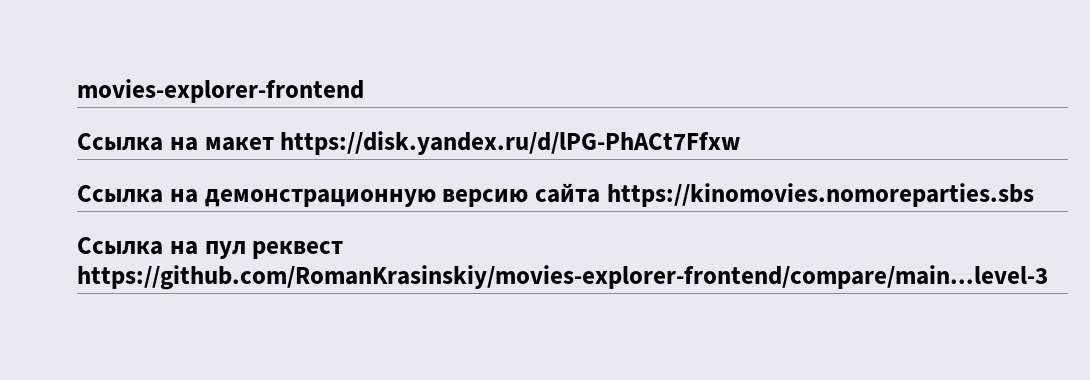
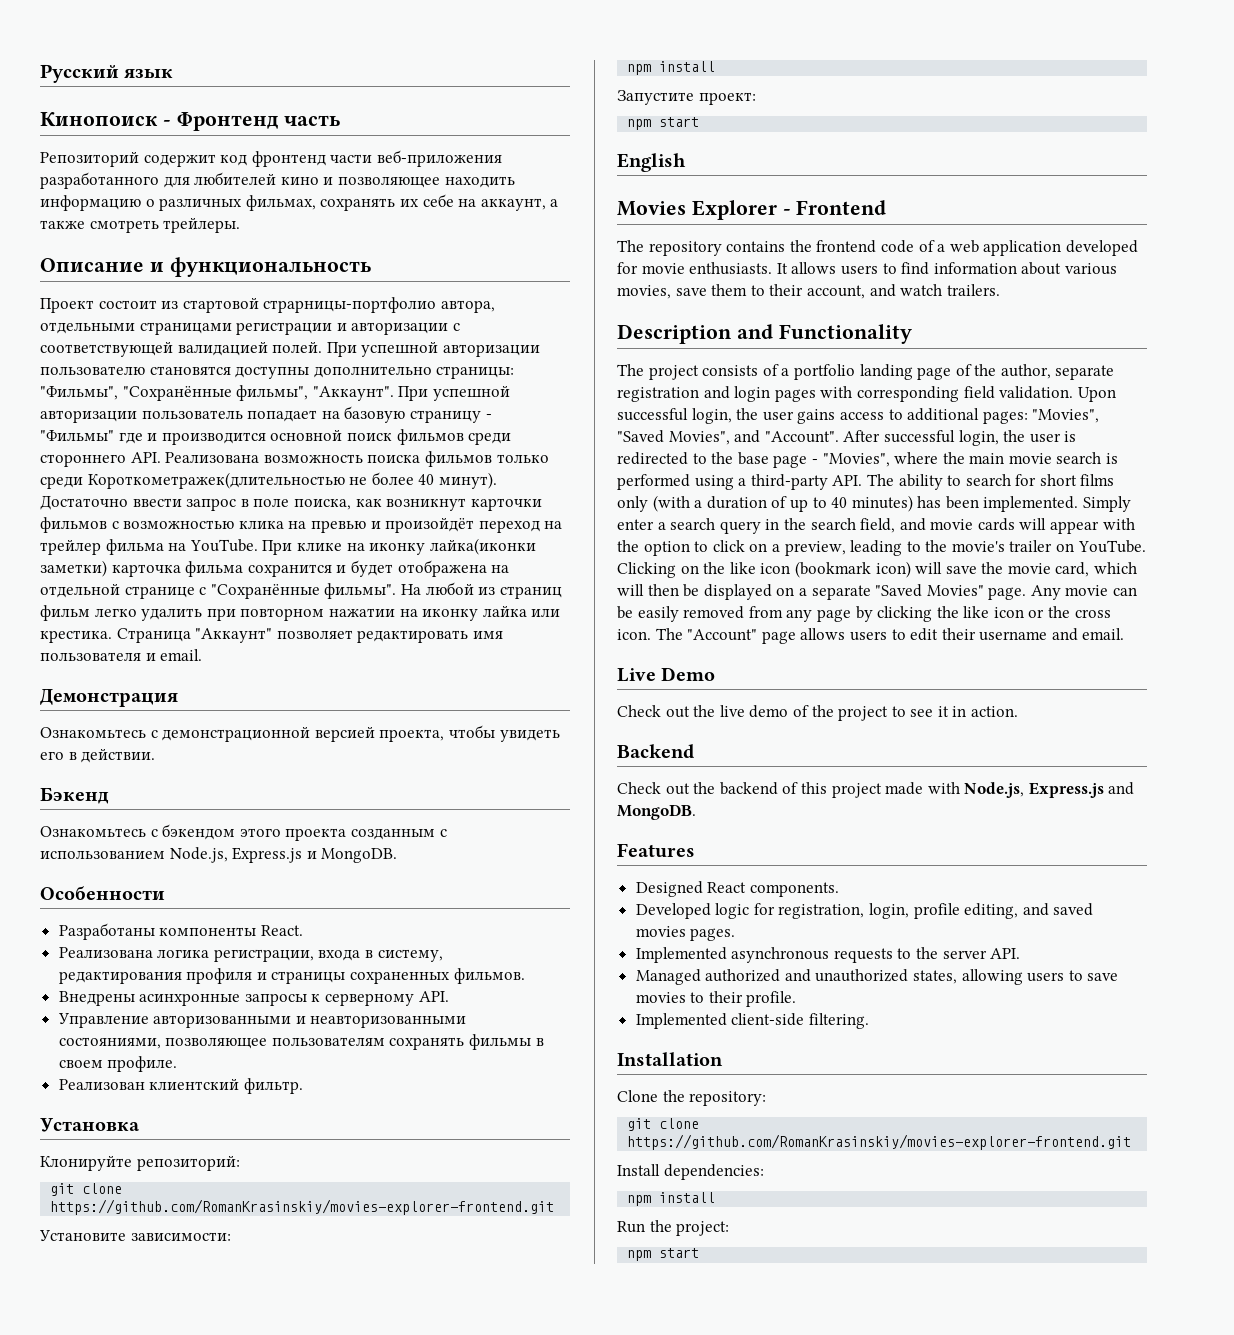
- movies-explorer-frontend
- Ссылка на макет https://disk.yandex.ru/d/lPG-PhACt7Ffxw
- Ссылка на демонстрационную версию сайта https://kinomovies.nomoreparties.sbs
- Ссылка на пул реквест https://github.com/RomanKrasinskiy/movies-explorer-frontend/compare/main...level-3
+ Русский язык
+ Кинопоиск - Фронтенд часть
+ Репозиторий содержит код фронтенд части веб-приложения разработанного для любителей кино и позволяющее находить информацию о различных фильмах, сохранять их себе на аккаунт, а также смотреть трейлеры.
+ Описание и функциональность
+ Проект состоит из стартовой страрницы-портфолио автора, отдельными страницами регистрации и авторизации с соответствующей валидацией полей. При успешной авторизации пользователю становятся доступны дополнительно страницы: "Фильмы", "Сохранённые фильмы", "Аккаунт". При успешной авторизации пользователь попадает на базовую страницу - "Фильмы" где и производится основной поиск фильмов среди стороннего API. Реализована возможность поиска фильмов только среди Короткометражек(длительностью не более 40 минут). Достаточно ввести запрос в поле поиска, как возникнут карточки фильмов с возможностью клика на превью и произойдёт переход на трейлер фильма на YouTube. При клике на иконку лайка(иконки заметки) карточка фильма сохранится и будет отображена на отдельной странице с "Сохранённые фильмы". На любой из страниц фильм легко удалить при повторном нажатии на иконку лайка или крестика. Страница "Аккаунт" позволяет редактировать имя пользователя и email.
+ Демонстрация
+ Ознакомьтесь с демонстрационной версией проекта, чтобы увидеть его в действии.
+ Бэкенд
+ Ознакомьтесь с бэкендом этого проекта созданным с использованием Node.js, Express.js и MongoDB.
+ Особенности
+ Разработаны компоненты React.
+ Реализована логика регистрации, входа в систему, редактирования профиля и страницы сохраненных фильмов.
+ Внедрены асинхронные запросы к серверному API.
+ Управление авторизованными и неавторизованными состояниями, позволяющее пользователям сохранять фильмы в своем профиле.
+ Реализован клиентский фильтр.
+ Установка
+ Клонируйте репозиторий:
+ git clone https://github.com/RomanKrasinskiy/movies-explorer-frontend.git
+ Установите зависимости:
+ npm install
+ Запустите проект:
+ npm start
+ English
+ Movies Explorer - Frontend
+ The repository contains the frontend code of a web application developed for movie enthusiasts. It allows users to find information about various movies, save them to their account, and watch trailers.
+ Description and Functionality
+ The project consists of a portfolio landing page of the author, separate registration and login pages with corresponding field validation. Upon successful login, the user gains access to additional pages: "Movies", "Saved Movies", and "Account". After successful login, the user is redirected to the base page - "Movies", where the main movie search is performed using a third-party API. The ability to search for short films only (with a duration of up to 40 minutes) has been implemented. Simply enter a search query in the search field, and movie cards will appear with the option to click on a preview, leading to the movie's trailer on YouTube. Clicking on the like icon (bookmark icon) will save the movie card, which will then be displayed on a separate "Saved Movies" page. Any movie can be easily removed from any page by clicking the like icon or the cross icon. The "Account" page allows users to edit their username and email.
+ Live Demo
+ Check out the live demo of the project to see it in action.
+ Backend
+ Check out the backend of this project made with Node.js, Express.js and MongoDB.
+ Features
+ Designed React components.
+ Developed logic for registration, login, profile editing, and saved movies pages.
+ Implemented asynchronous requests to the server API.
+ Managed authorized and unauthorized states, allowing users to save movies to their profile.
+ Implemented client-side filtering.
+ Installation
+ Clone the repository:
+ git clone https://github.com/RomanKrasinskiy/movies-explorer-frontend.git
+ Install dependencies:
+ npm install
+ Run the project:
+ npm start

